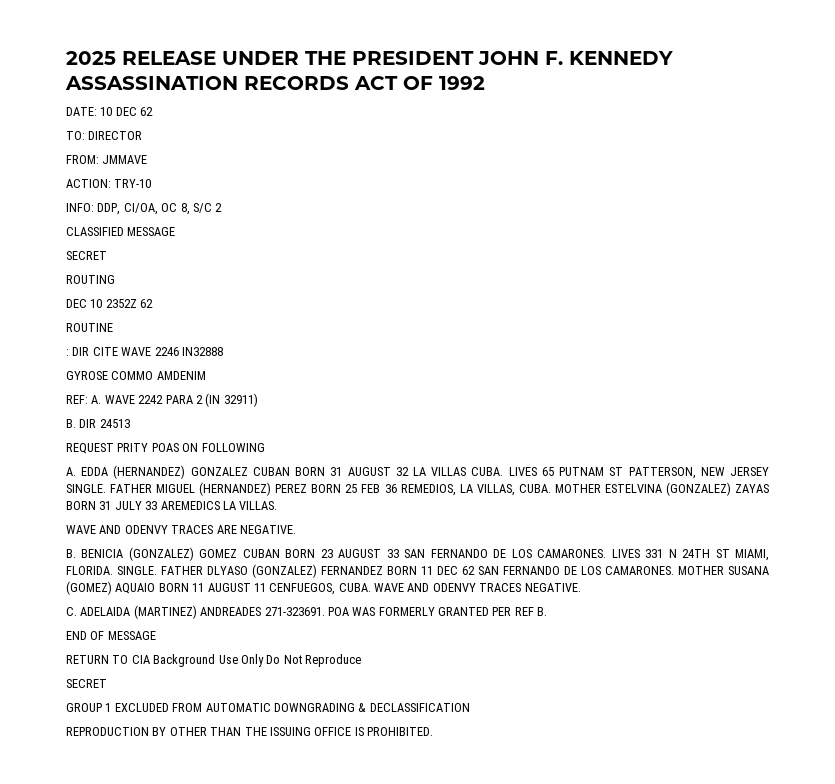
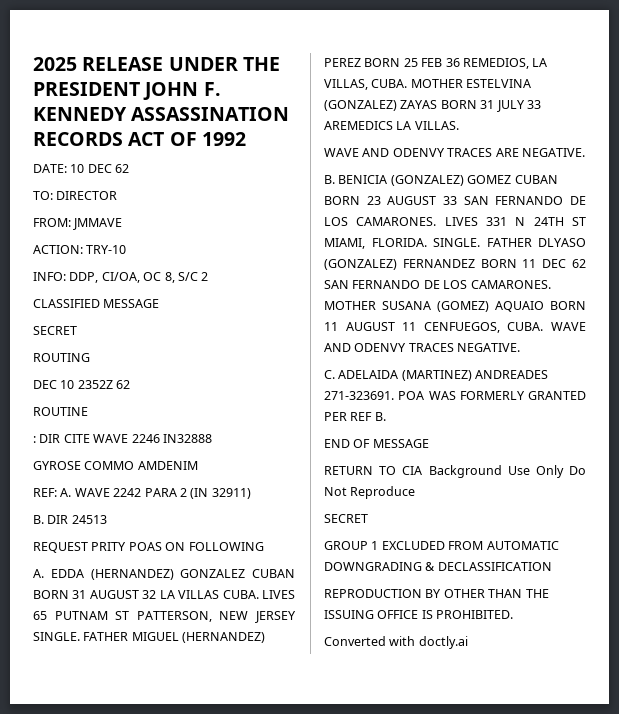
+ Converted with doctly.ai

